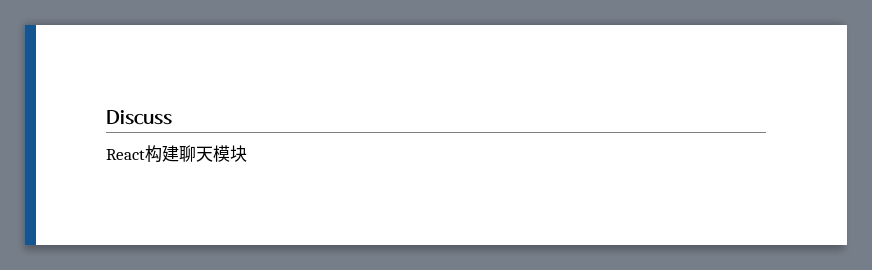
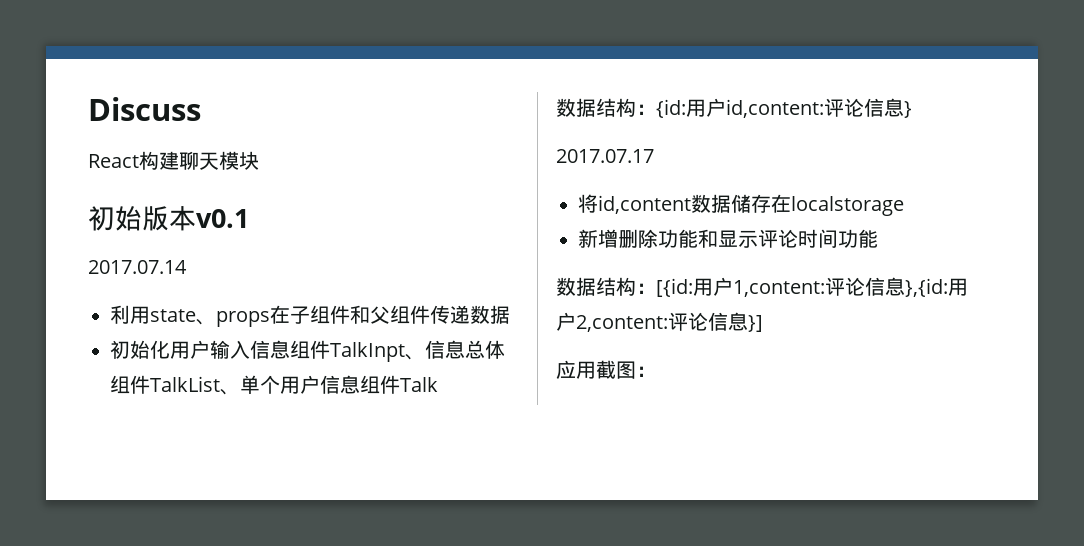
+ 初始版本v0.1
+ 2017.07.14
+ 利用state、props在子组件和父组件传递数据
+ 初始化用户输入信息组件TalkInpt、信息总体组件TalkList、单个用户信息组件Talk
+ 数据结构：{id:用户id,content:评论信息}
+ 2017.07.17
+ 将id,content数据储存在localstorage
+ 新增删除功能和显示评论时间功能
+ 数据结构：[{id:用户1,content:评论信息},{id:用户2,content:评论信息}]
+ 应用截图：

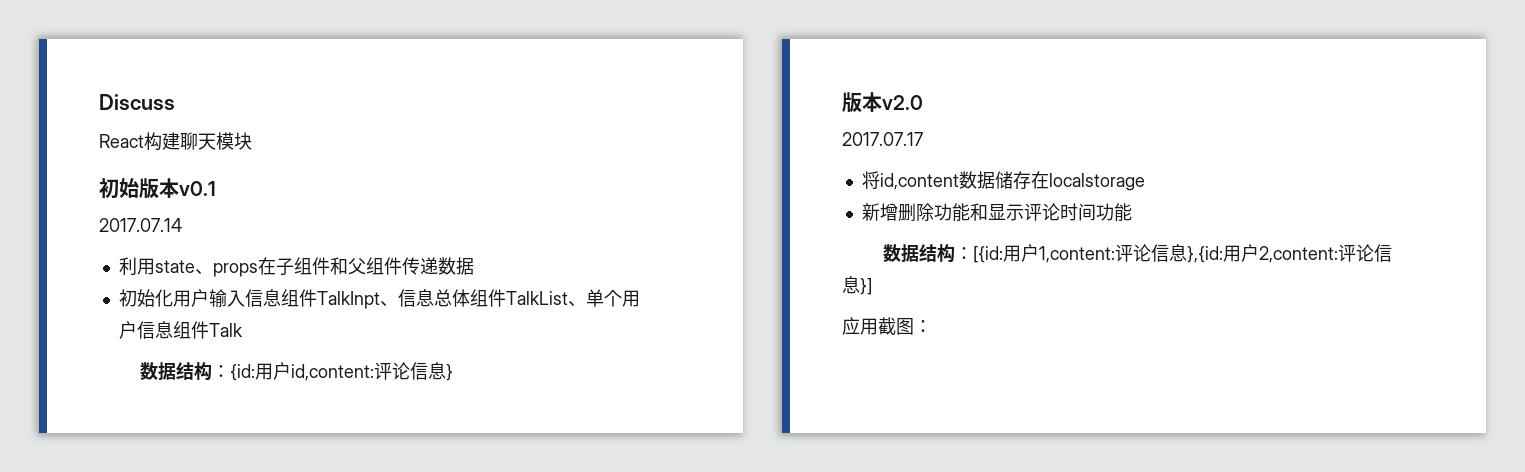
+ 版本v2.0

